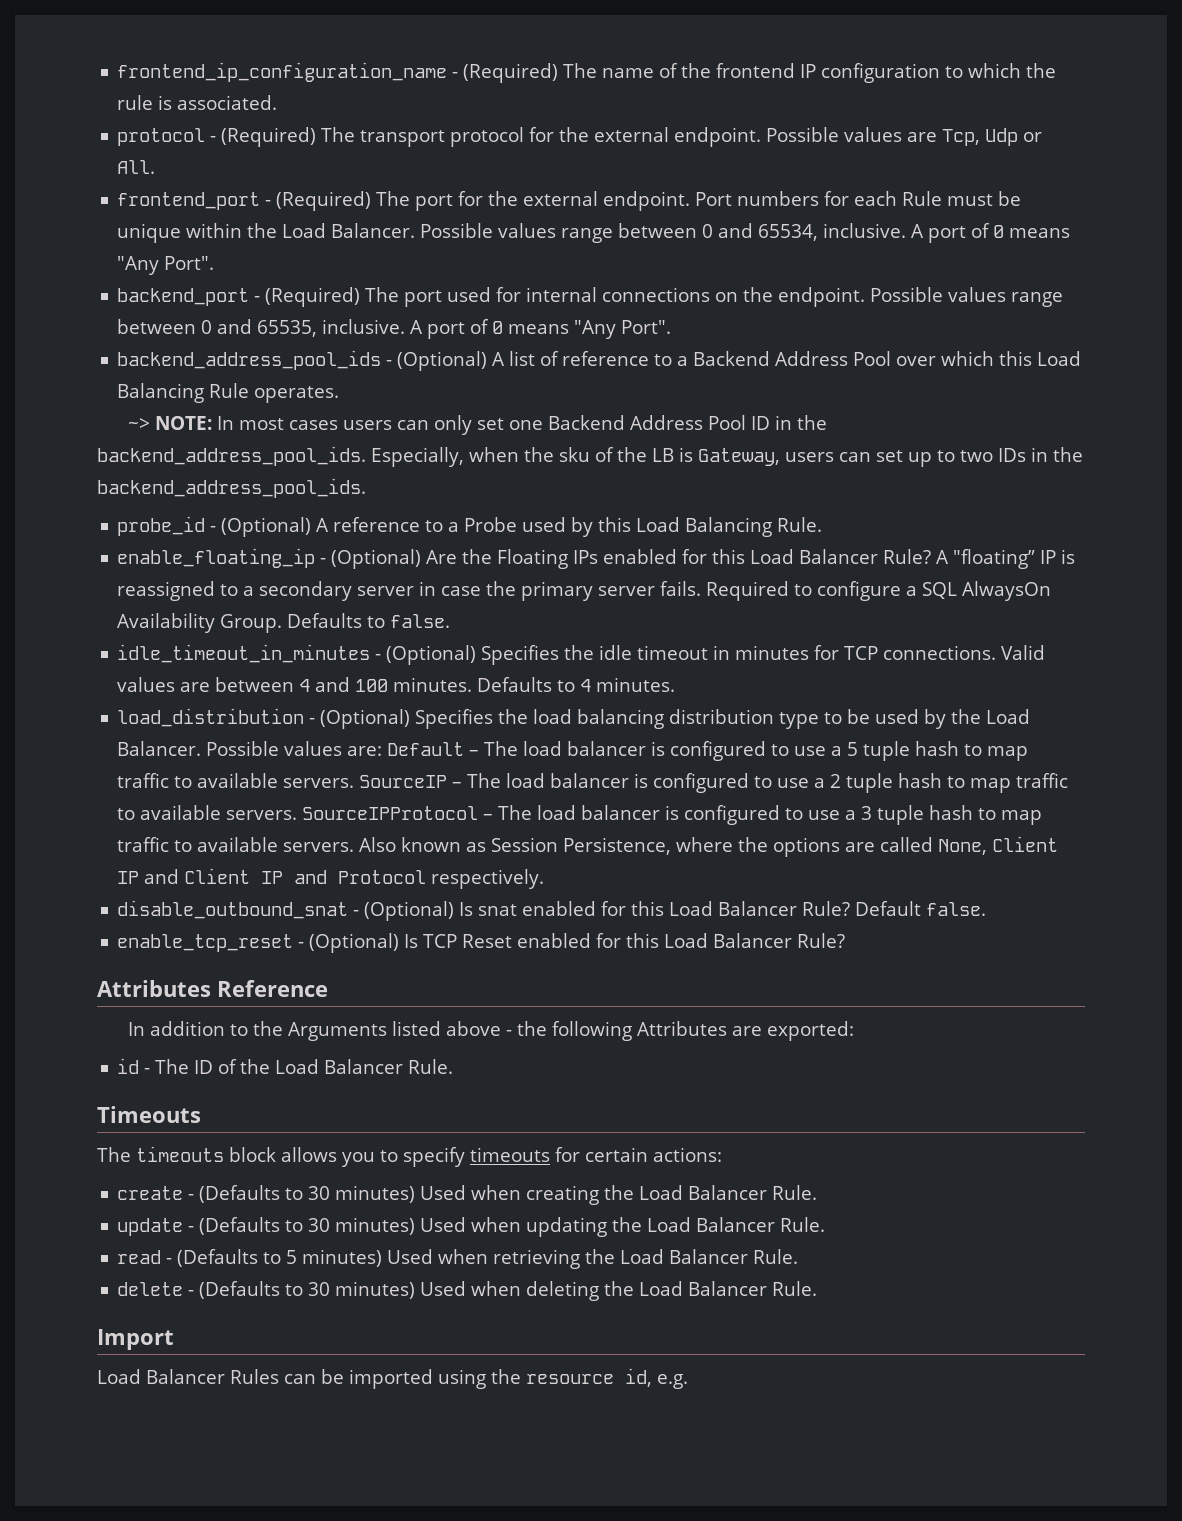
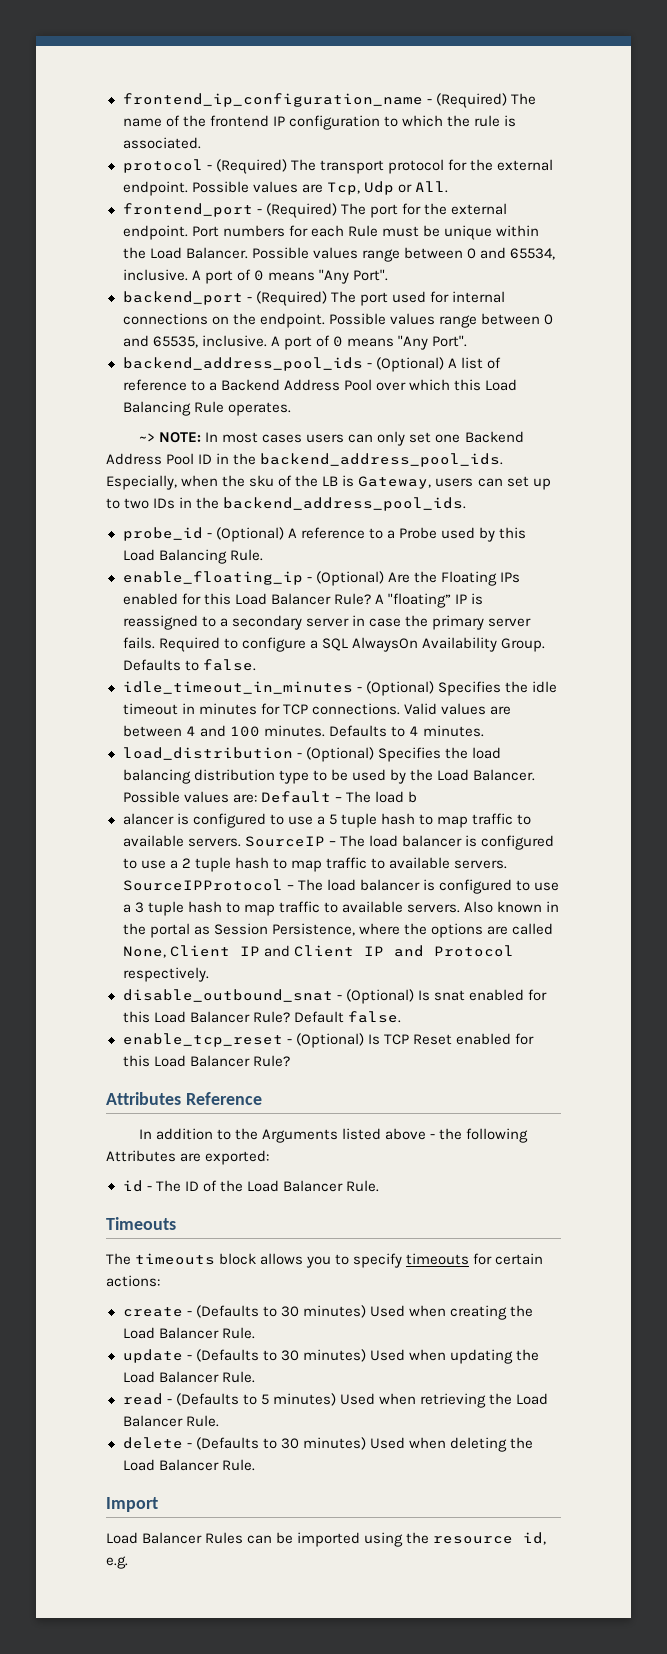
- Possible values are: Default – The load balancer is configured to use a 5 tuple hash to map traffic to available servers.
+ Possible values are: Default – The load b
+ alancer is configured to use a 5 tuple hash to map traffic to available servers.
- Also known as Session Persistence, where the options are called None, Client IP and Client IP and Protocol respectively.
+ Also known in the portal as Session Persistence, where the options are called None, Client IP and Client IP and Protocol respectively.

